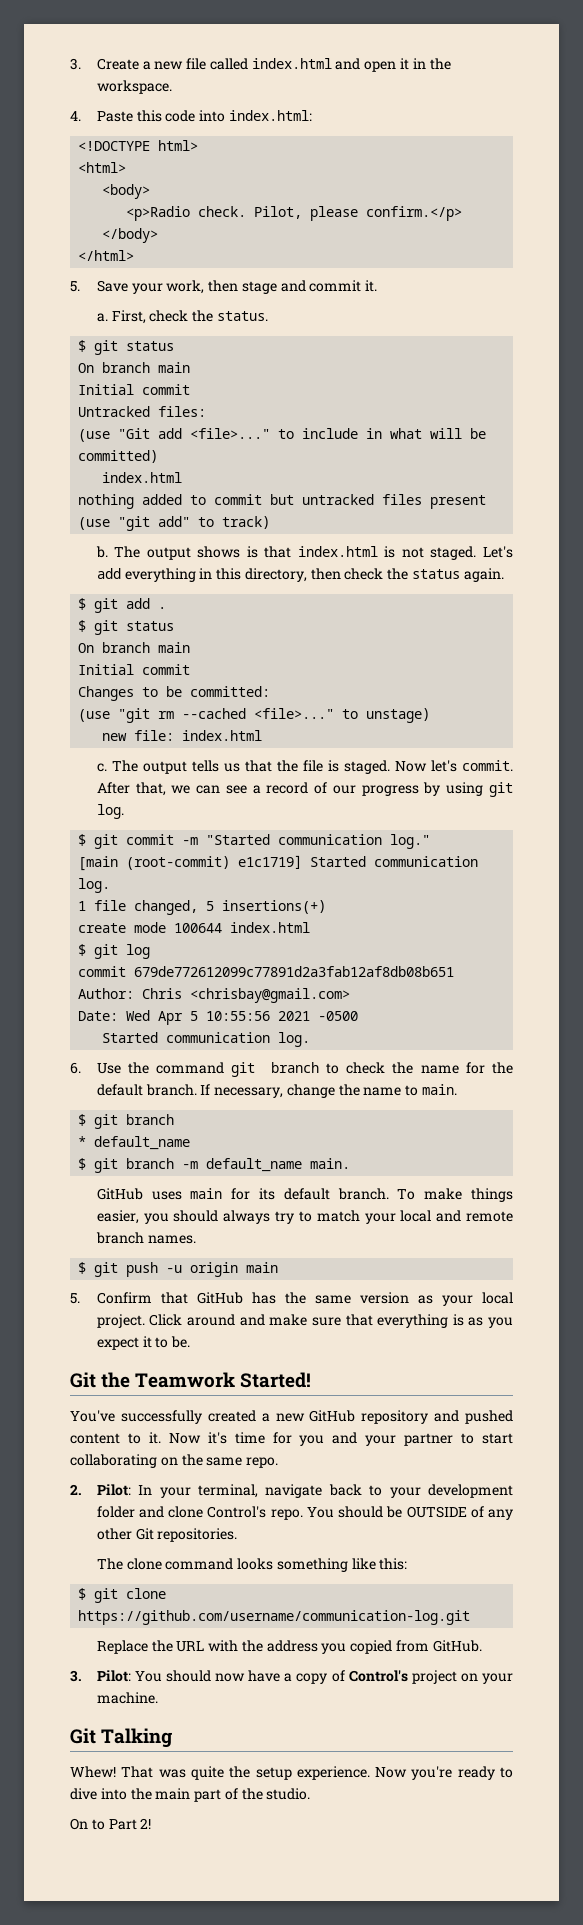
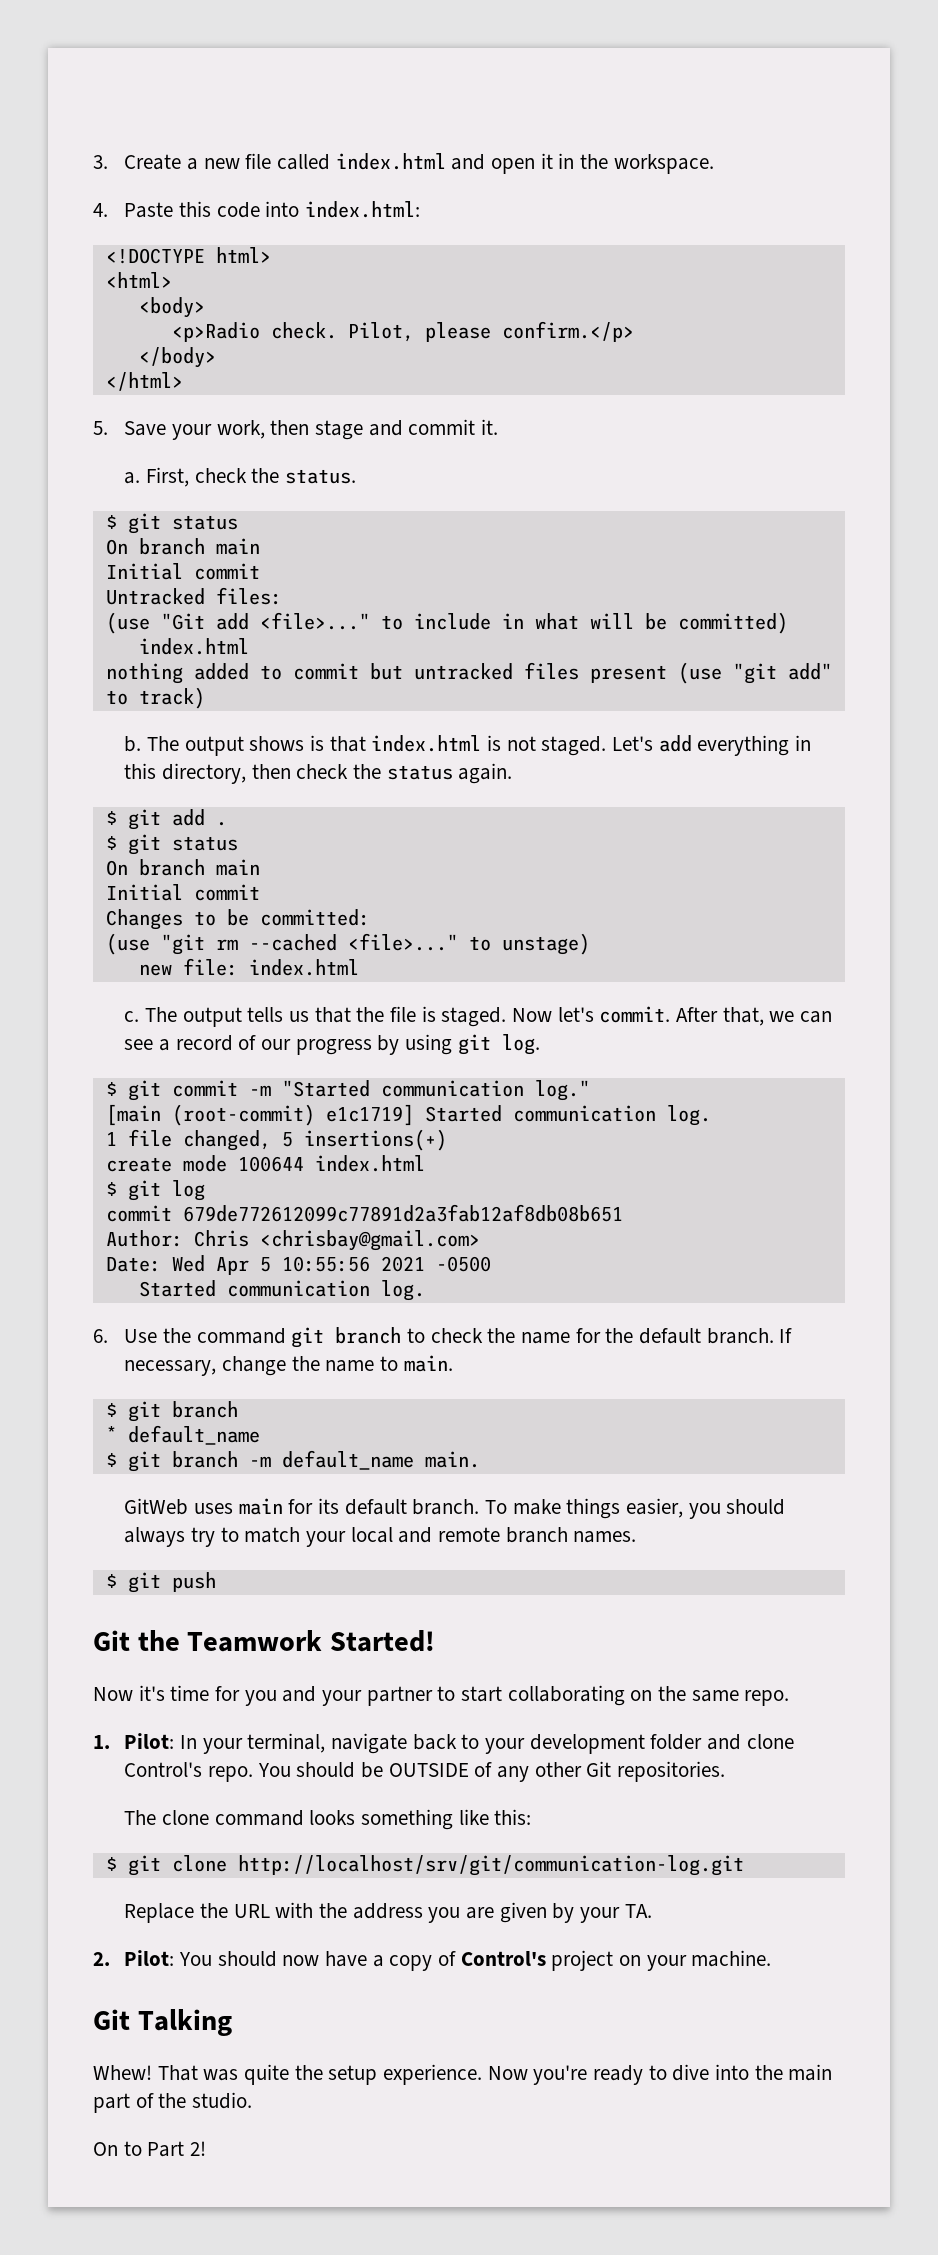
- GitHub uses main for its default branch.
+ GitWeb uses main for its default branch.
- $ git push -u origin main
- 5. Confirm that GitHub has the same version as your local project. Click around and make sure that everything is as you expect it to be.
+ $ git push
  Git the Teamwork Started!
- You've successfully created a new GitHub repository and pushed content to it. Now it's time for you and your partner to start collaborating on the same repo.
+ Now it's time for you and your partner to start collaborating on the same repo.
- 2. Pilot: In your terminal, navigate back to your development folder and clone Control's repo.
+ 1. Pilot: In your terminal, navigate back to your development folder and clone Control's repo.
- $ git clone https://github.com/username/communication-log.git
+ $ git clone http://localhost/srv/git/communication-log.git
- Replace the URL with the address you copied from GitHub.
- 3. Pilot: You should now have a copy of Control's project on your machine.
+ Replace the URL with the address you are given by your TA.
+ 2. Pilot: You should now have a copy of Control's project on your machine.

